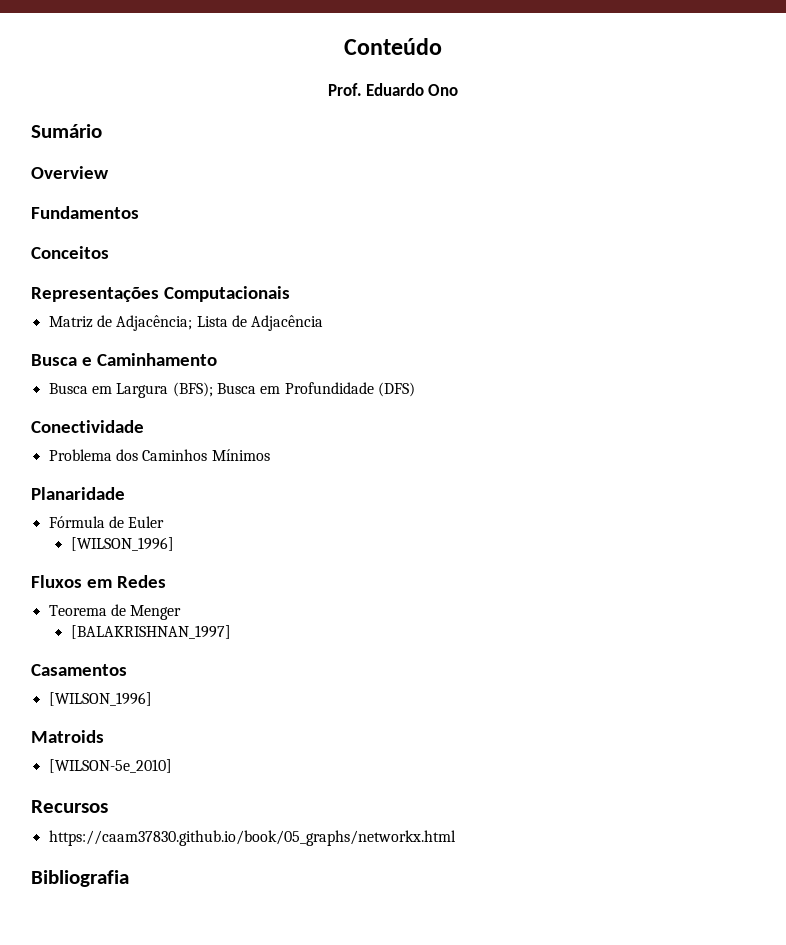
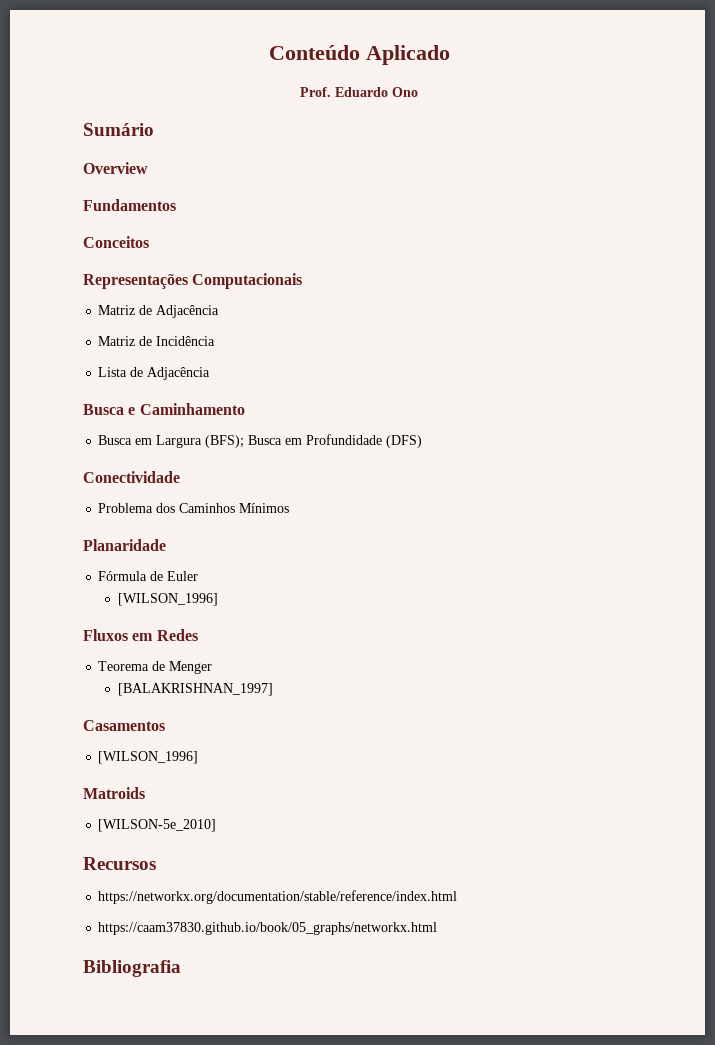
- Conteúdo
+ Conteúdo Aplicado
- Matriz de Adjacência; Lista de Adjacência
+ Matriz de Adjacência
+ Matriz de Incidência
+ Lista de Adjacência
+ https://networkx.org/documentation/stable/reference/index.html

